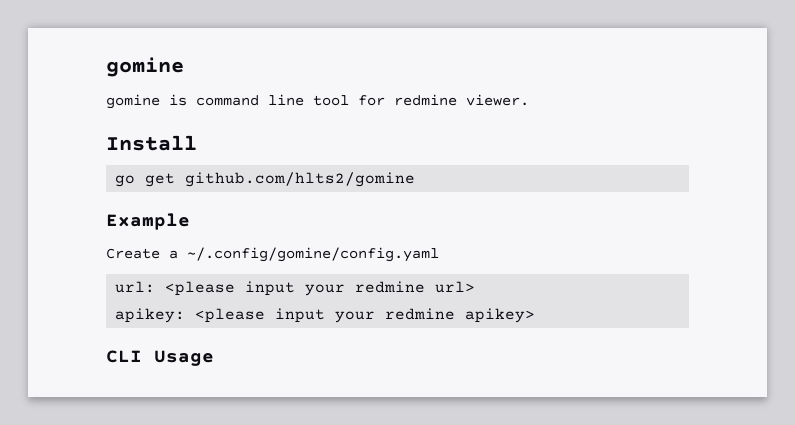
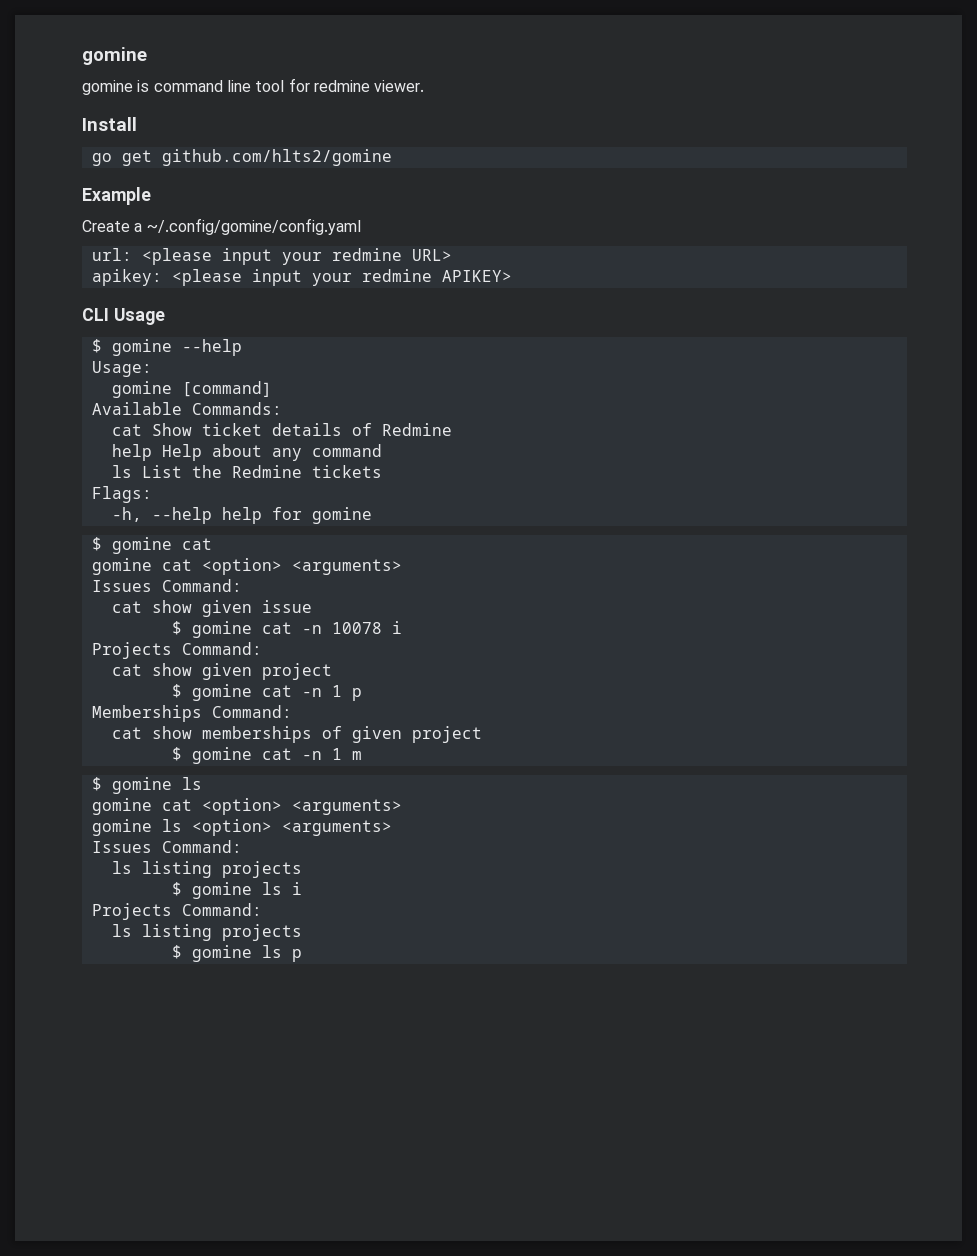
- url: <please input your redmine url>
+ url: <please input your redmine URL>
- apikey: <please input your redmine apikey>
+ apikey: <please input your redmine APIKEY>
+ $ gomine --help
+ Usage:
+ gomine [command]
+ Available Commands:
+ cat Show ticket details of Redmine
+ help Help about any command
+ ls List the Redmine tickets
+ Flags:
+ -h, --help help for gomine
+ $ gomine cat
+ gomine cat <option> <arguments>
+ Issues Command:
+ cat show given issue
+ $ gomine cat -n 10078 i
+ Projects Command:
+ cat show given project
+ $ gomine cat -n 1 p
+ Memberships Command:
+ cat show memberships of given project
+ $ gomine cat -n 1 m
+ $ gomine ls
+ gomine cat <option> <arguments>
+ gomine ls <option> <arguments>
+ Issues Command:
+ ls listing projects
+ $ gomine ls i
+ Projects Command:
+ ls listing projects
+ $ gomine ls p

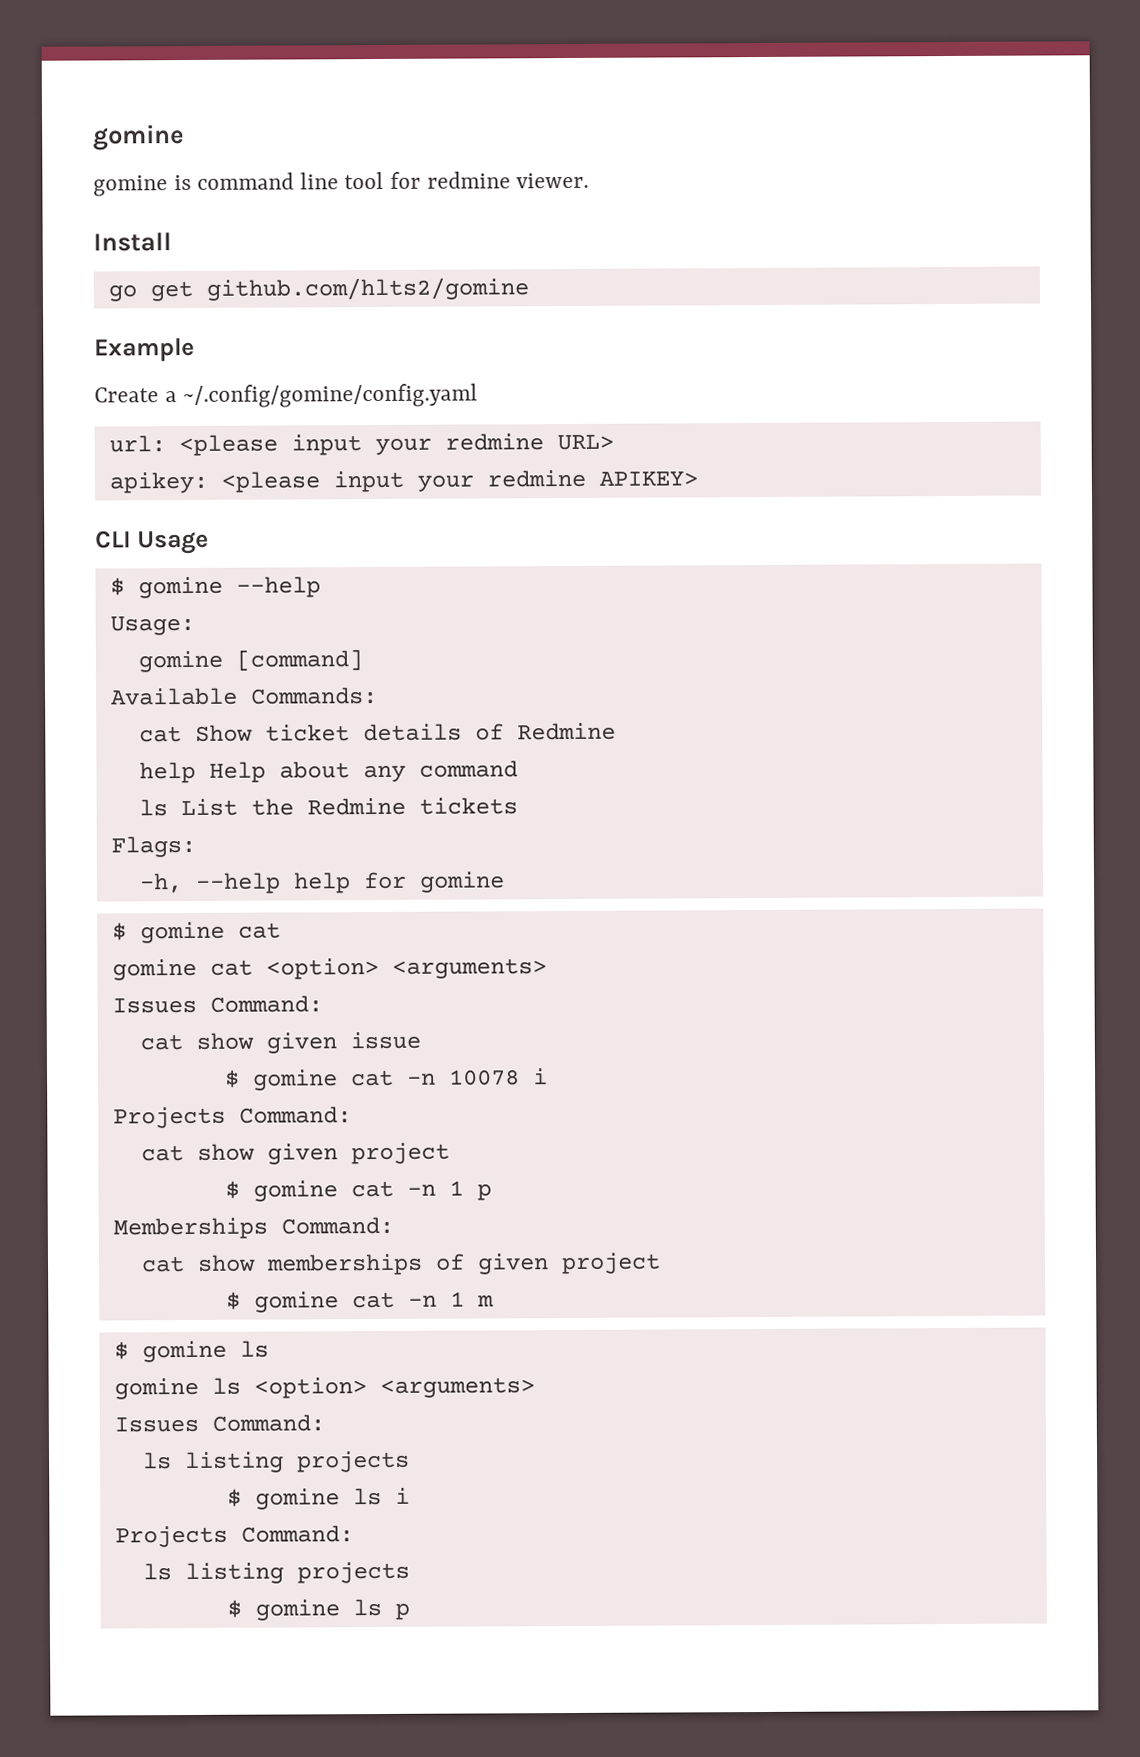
  $ gomine cat -n 1 m
  $ gomine ls
- gomine cat <option> <arguments>

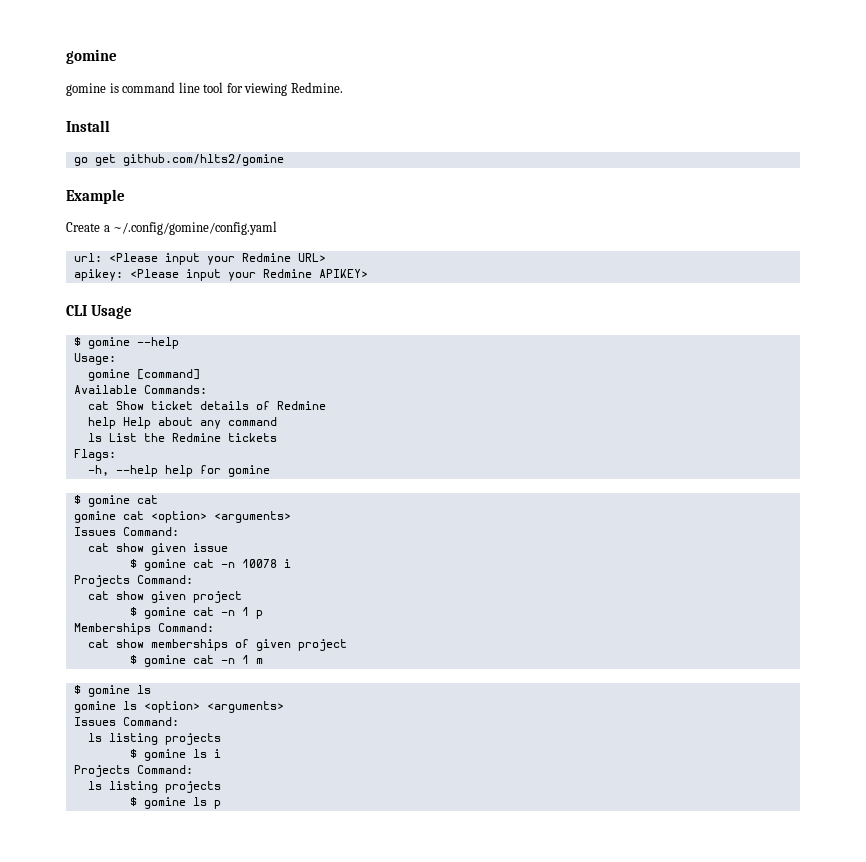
- gomine is command line tool for redmine viewer.
+ gomine is command line tool for viewing Redmine.
- url: <please input your redmine URL>
+ url: <Please input your Redmine URL>
- apikey: <please input your redmine APIKEY>
+ apikey: <Please input your Redmine APIKEY>

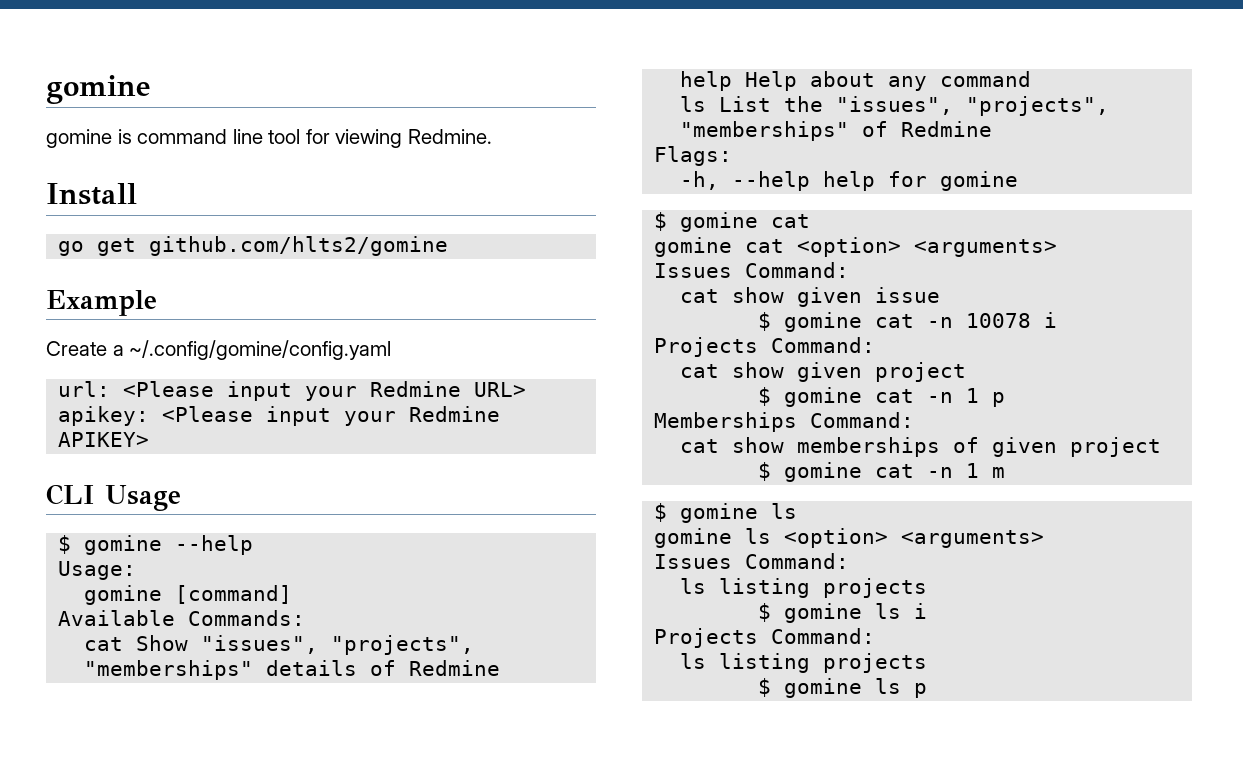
- cat Show ticket details of Redmine
+ cat Show "issues", "projects", "memberships" details of Redmine
- ls List the Redmine tickets
+ ls List the "issues", "projects", "memberships" of Redmine

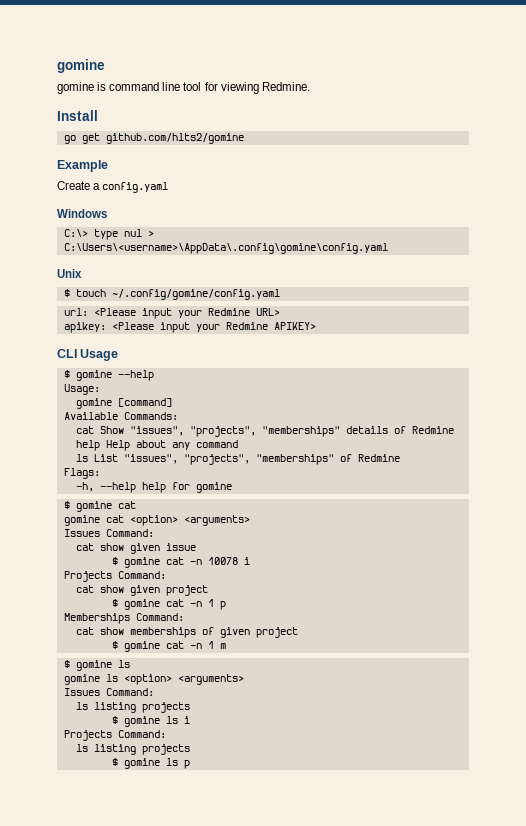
- Create a ~/.config/gomine/config.yaml
+ Create a config.yaml
+ Windows
+ C:\> type nul > C:\Users\<username>\AppData\.config\gomine\config.yaml
+ Unix
+ $ touch ~/.config/gomine/config.yaml
- ls List the "issues", "projects", "memberships" of Redmine
+ ls List "issues", "projects", "memberships" of Redmine

